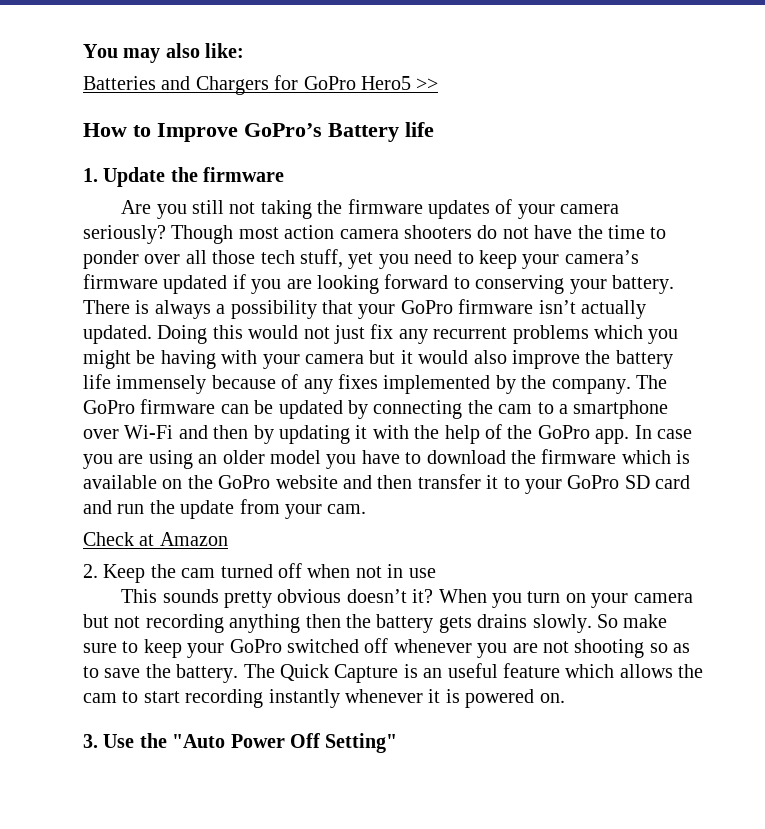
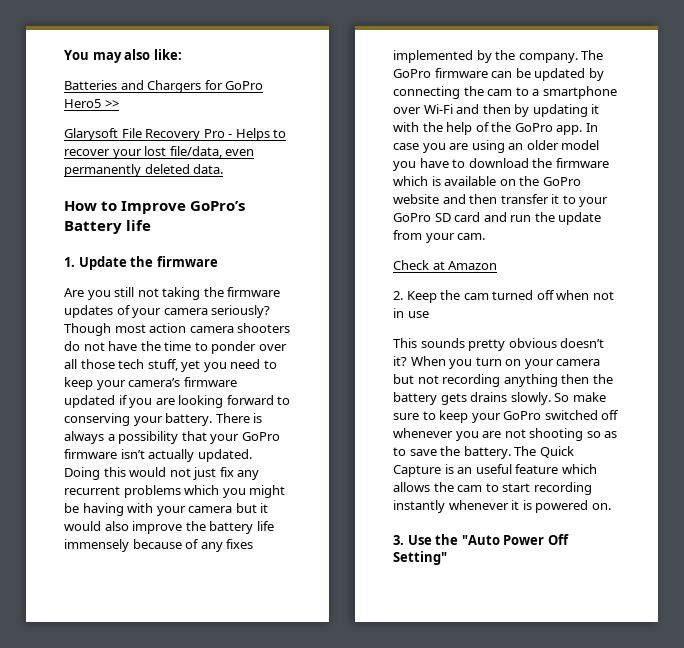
+ Glarysoft File Recovery Pro - Helps to recover your lost file/data, even permanently deleted data.

